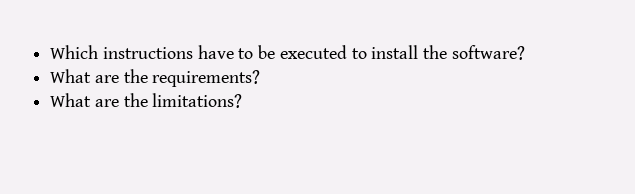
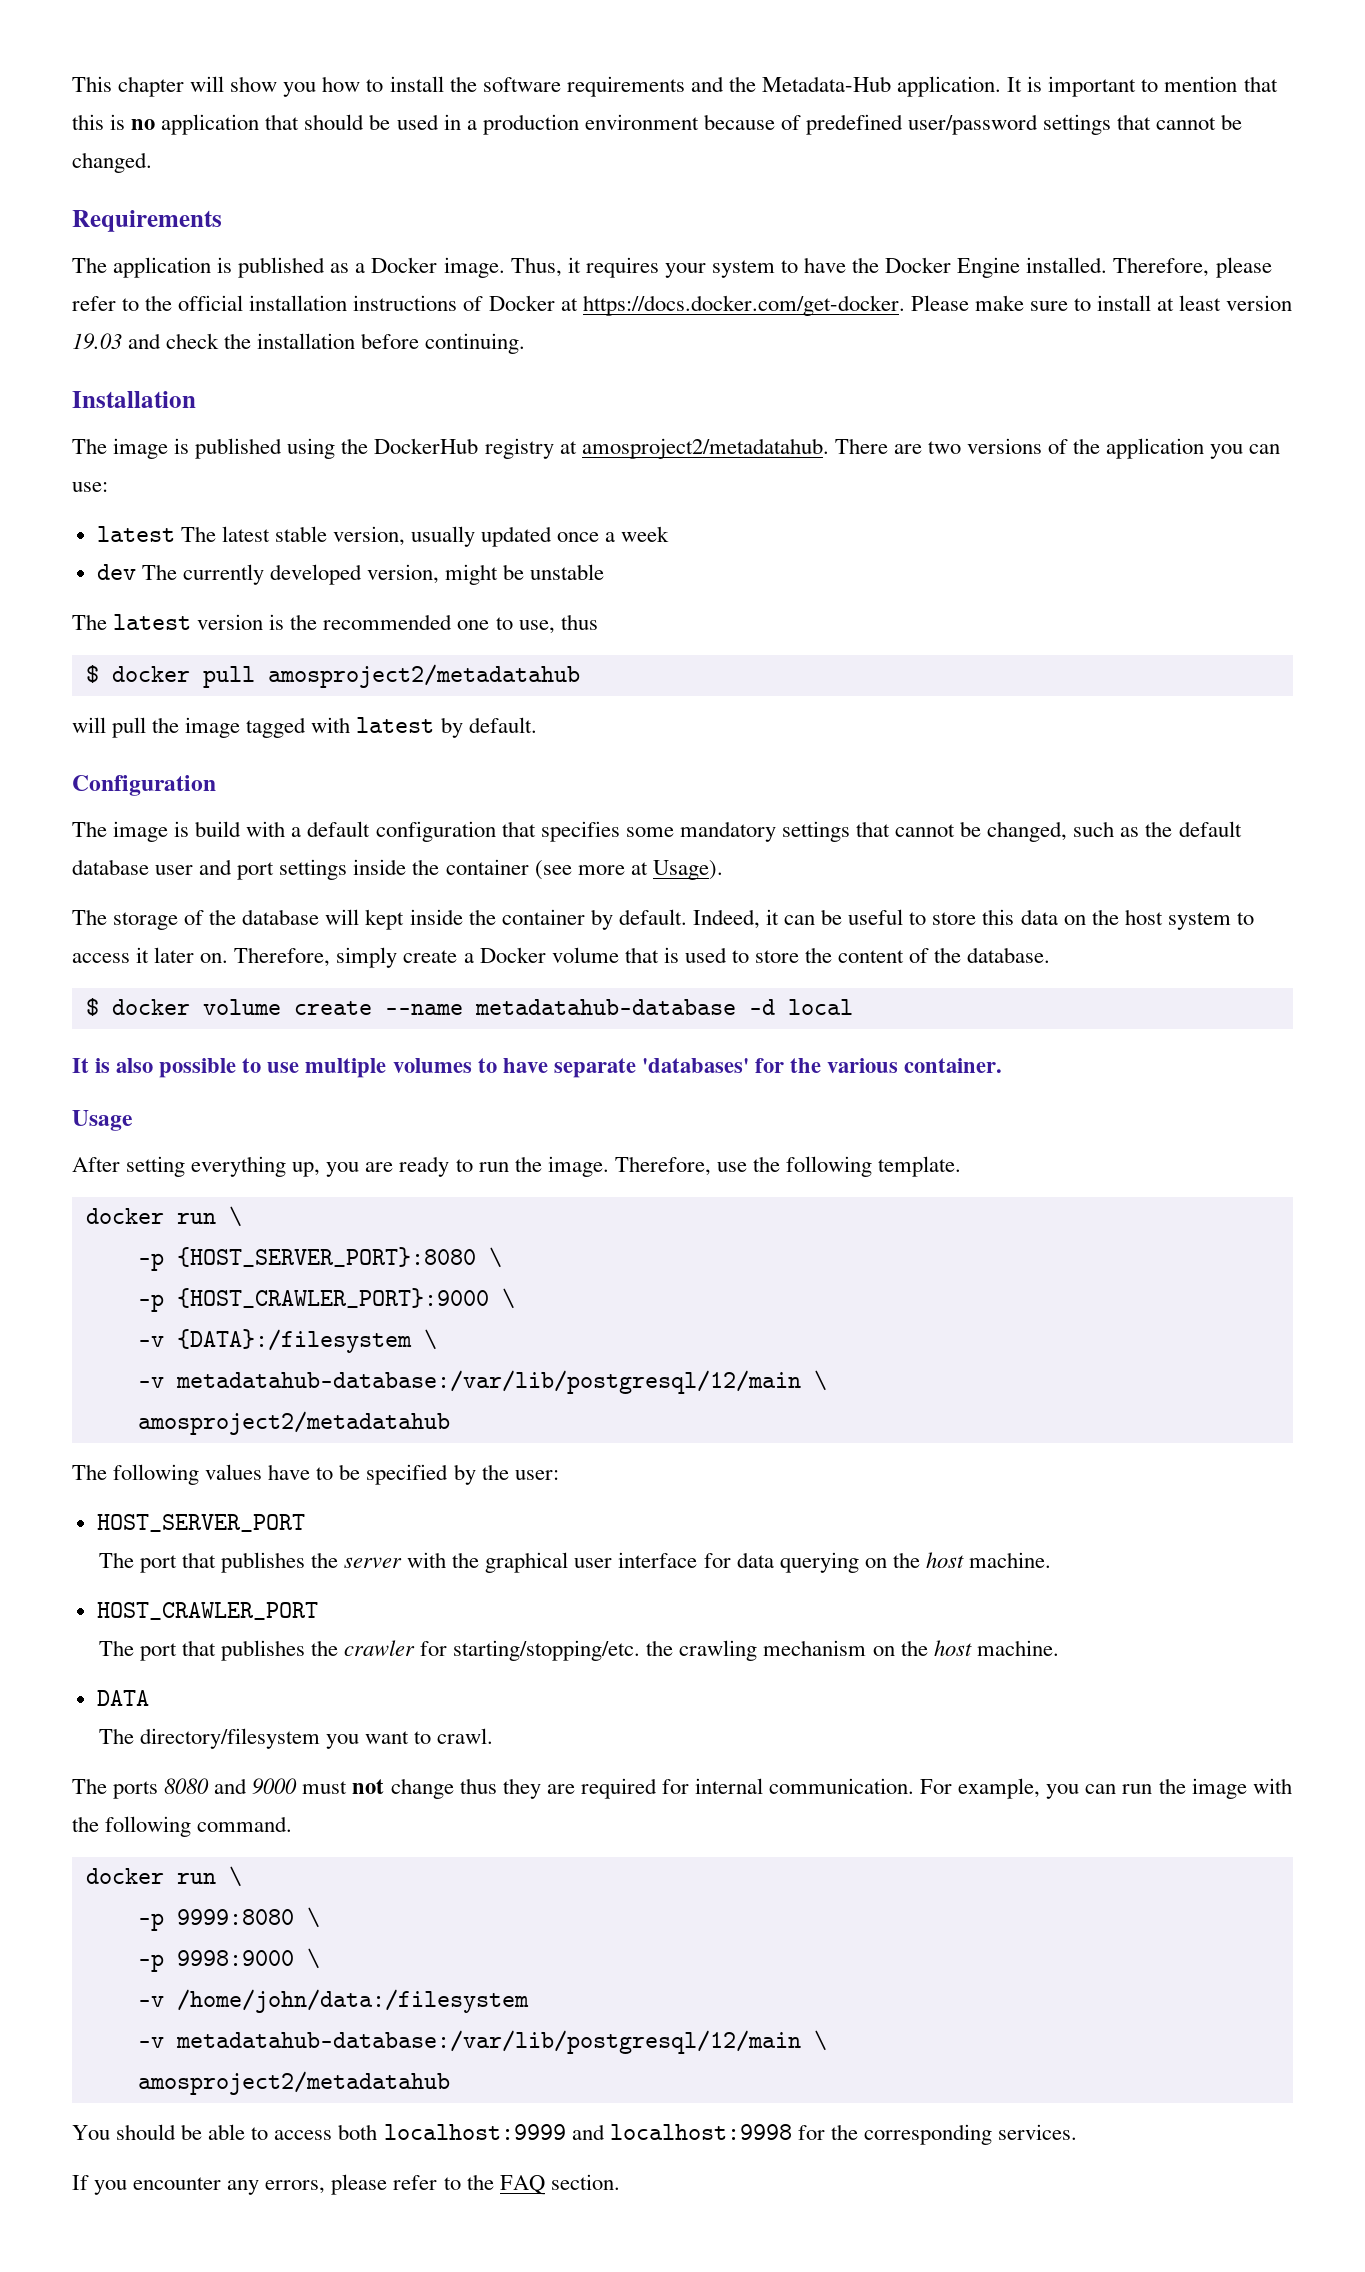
- Which instructions have to be executed to install the software?
- What are the requirements?
- What are the limitations?
+ This chapter will show you how to install the software requirements and the Metadata-Hub application. It is important to mention that this is no application that should be used in a production environment because of predefined user/password settings that cannot be changed.
+ Requirements
+ The application is published as a Docker image. Thus, it requires your system to have the Docker Engine installed. Therefore, please refer to the official installation instructions of Docker at https://docs.docker.com/get-docker. Please make sure to install at least version 19.03 and check the installation before continuing.
+ Installation
+ The image is published using the DockerHub registry at amosproject2/metadatahub. There are two versions of the application you can use:
+ latest The latest stable version, usually updated once a week
+ dev The currently developed version, might be unstable
+ The latest version is the recommended one to use, thus
+ $ docker pull amosproject2/metadatahub
+ will pull the image tagged with latest by default.
+ Configuration
+ The image is build with a default configuration that specifies some mandatory settings that cannot be changed, such as the default database user and port settings inside the container (see more at Usage).
+ The storage of the database will kept inside the container by default. Indeed, it can be useful to store this data on the host system to access it later on. Therefore, simply create a Docker volume that is used to store the content of the database.
+ $ docker volume create --name metadatahub-database -d local
+ It is also possible to use multiple volumes to have separate 'databases' for the various container.
+ Usage
+ After setting everything up, you are ready to run the image. Therefore, use the following template.
+ docker run \
+ -p {HOST_SERVER_PORT}:8080 \
+ -p {HOST_CRAWLER_PORT}:9000 \
+ -v {DATA}:/filesystem \
+ -v metadatahub-database:/var/lib/postgresql/12/main \
+ amosproject2/metadatahub
+ The following values have to be specified by the user:
+ HOST_SERVER_PORT
+ The port that publishes the server with the graphical user interface for data querying on the host machine.
+ HOST_CRAWLER_PORT
+ The port that publishes the crawler for starting/stopping/etc. the crawling mechanism on the host machine.
+ DATA
+ The directory/filesystem you want to crawl.
+ The ports 8080 and 9000 must not change thus they are required for internal communication. For example, you can run the image with the following command.
+ docker run \
+ -p 9999:8080 \
+ -p 9998:9000 \
+ -v /home/john/data:/filesystem
+ -v metadatahub-database:/var/lib/postgresql/12/main \
+ amosproject2/metadatahub
+ You should be able to access both localhost:9999 and localhost:9998 for the corresponding services.
+ If you encounter any errors, please refer to the FAQ section.

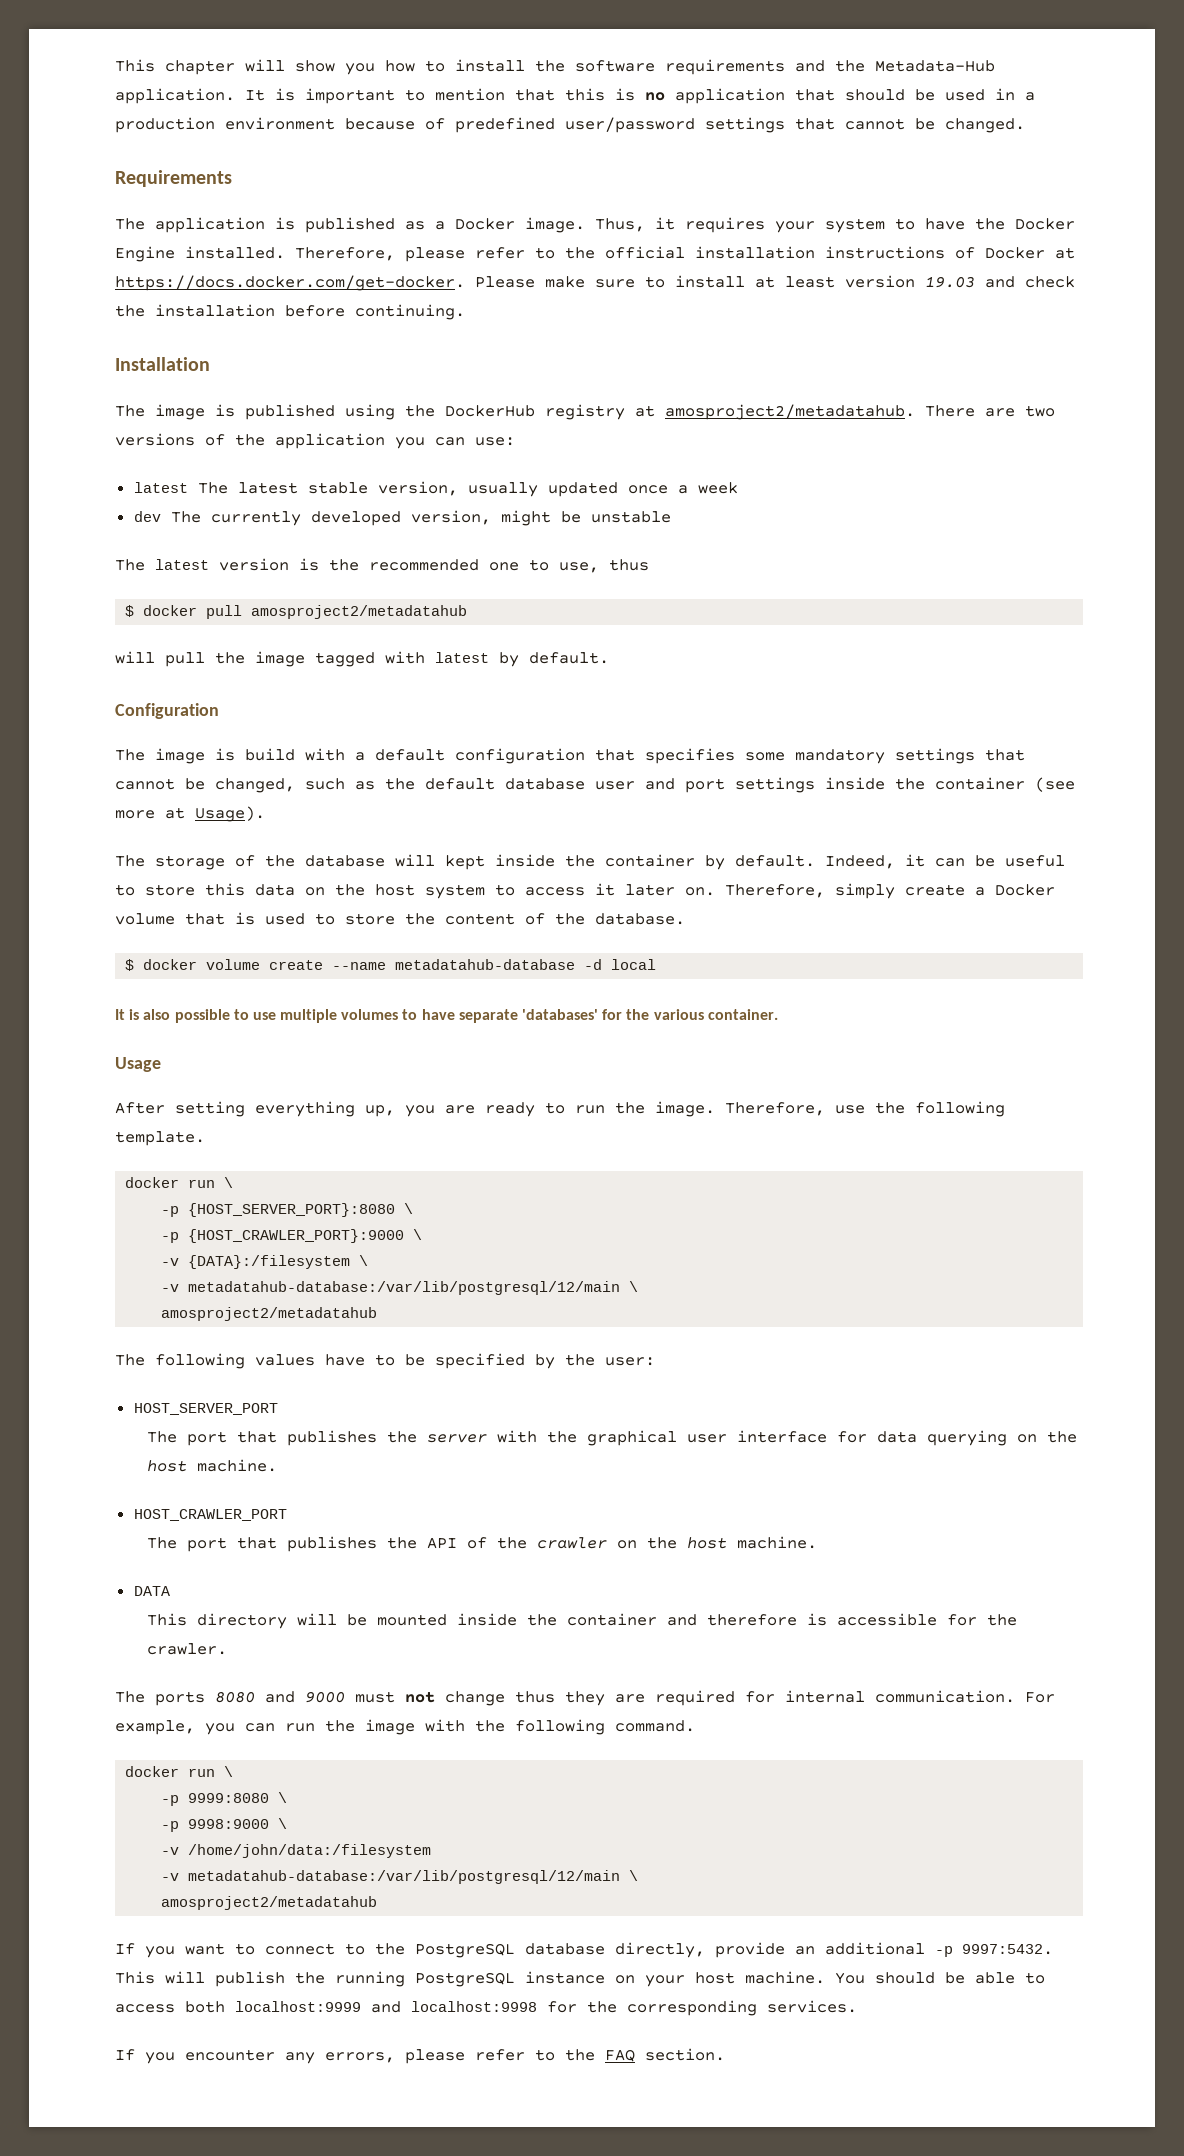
- The port that publishes the crawler for starting/stopping/etc. the crawling mechanism on the host machine.
+ The port that publishes the API of the crawler on the host machine.
- The directory/filesystem you want to crawl.
+ This directory will be mounted inside the container and therefore is accessible for the crawler.
+ If you want to connect to the PostgreSQL database directly, provide an additional -p 9997:5432. This will publish the running PostgreSQL instance on your host machine.

